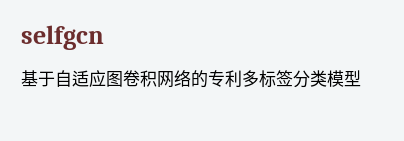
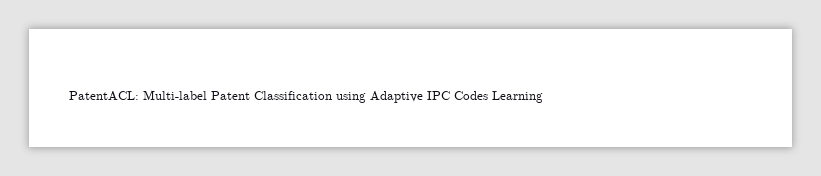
- selfgcn
- 基于自适应图卷积网络的专利多标签分类模型
+ PatentACL: Multi-label Patent Classification using Adaptive IPC Codes Learning

